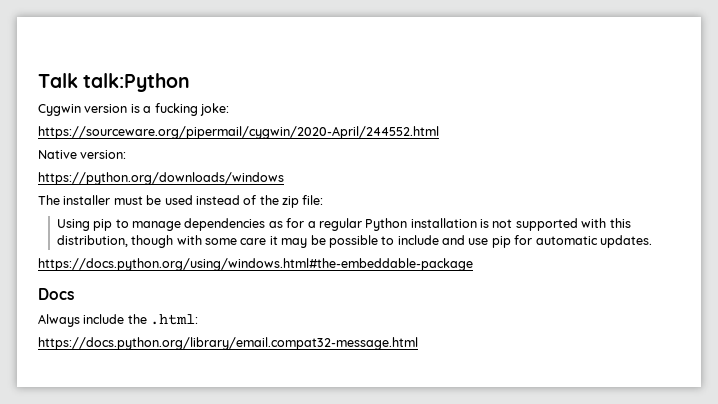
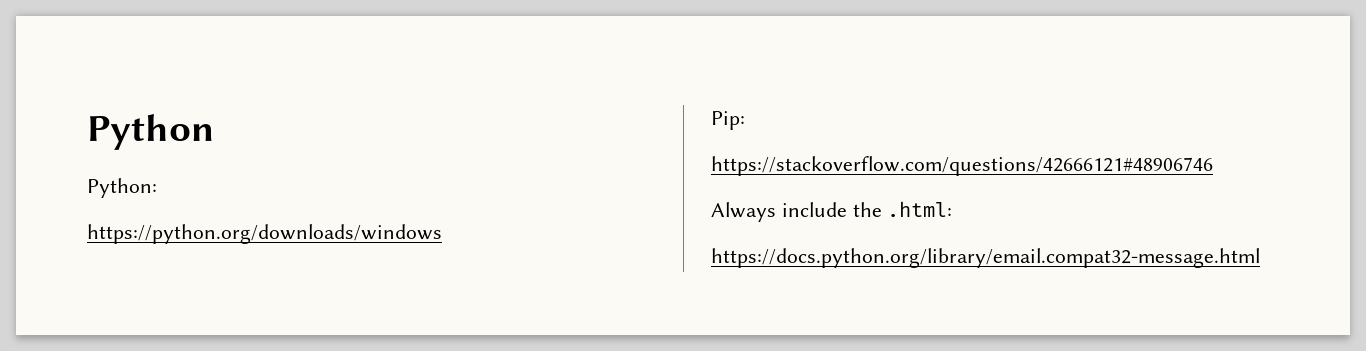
- Talk talk:Python
- Cygwin version is a fucking joke:
- https://sourceware.org/pipermail/cygwin/2020-April/244552.html
- Native version:
+ Python
+ Python:
  https://python.org/downloads/windows
- The installer must be used instead of the zip file:
- Using pip to manage dependencies as for a regular Python installation is not supported with this distribution, though with some care it may be possible to include and use pip for automatic updates.
- https://docs.python.org/using/windows.html#the-embeddable-package
- Docs
+ Pip:
+ https://stackoverflow.com/questions/42666121#48906746

